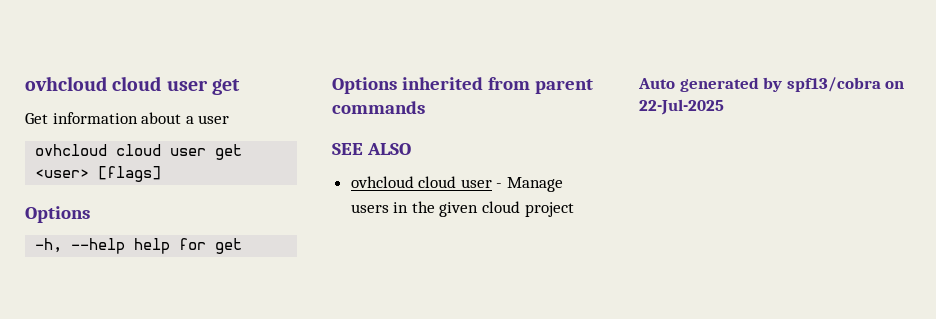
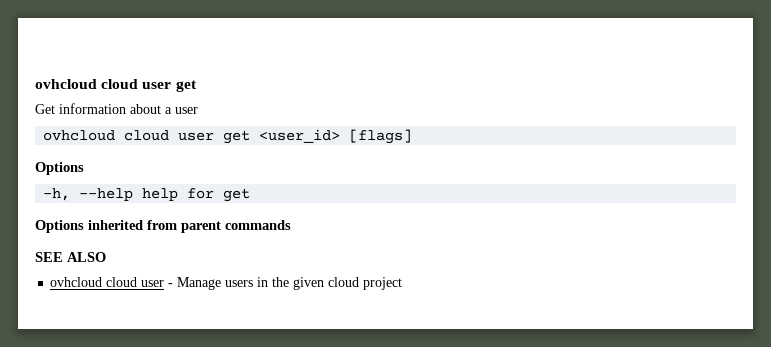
- ovhcloud cloud user get <user> [flags]
+ ovhcloud cloud user get <user_id> [flags]
- Auto generated by spf13/cobra on 22-Jul-2025

